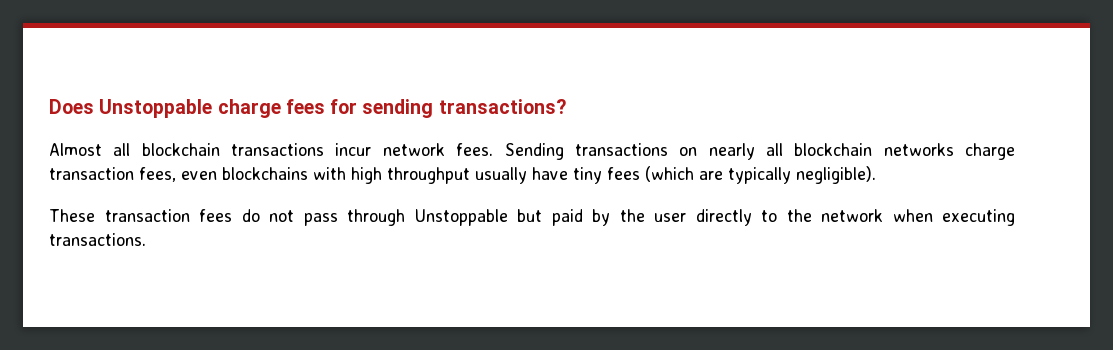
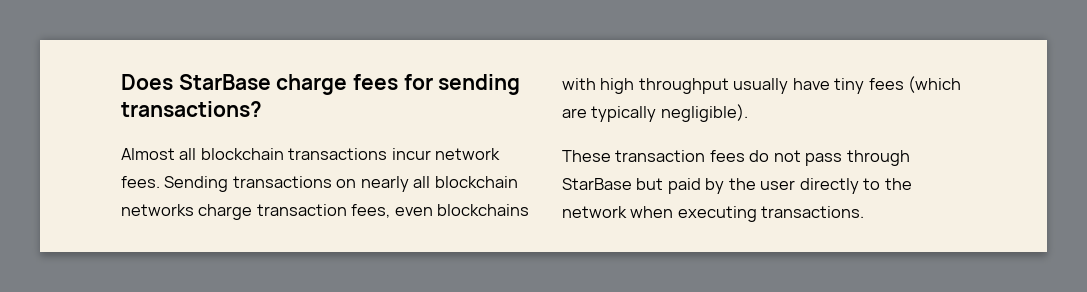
- Does Unstoppable charge fees for sending transactions?
+ Does StarBase charge fees for sending transactions?
- These transaction fees do not pass through Unstoppable but paid by the user directly to the network when executing transactions.
+ These transaction fees do not pass through StarBase but paid by the user directly to the network when executing transactions.

